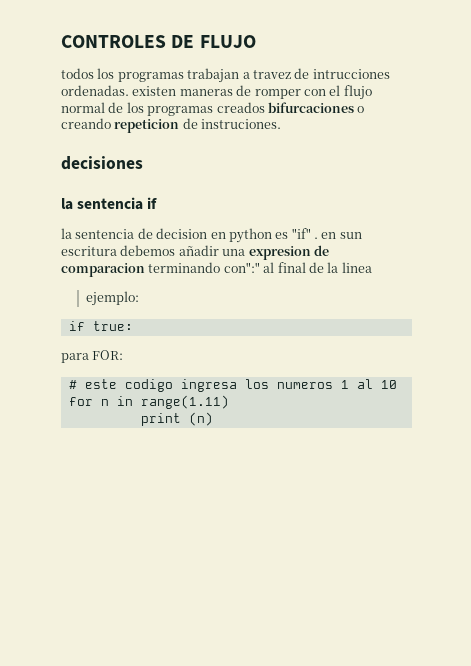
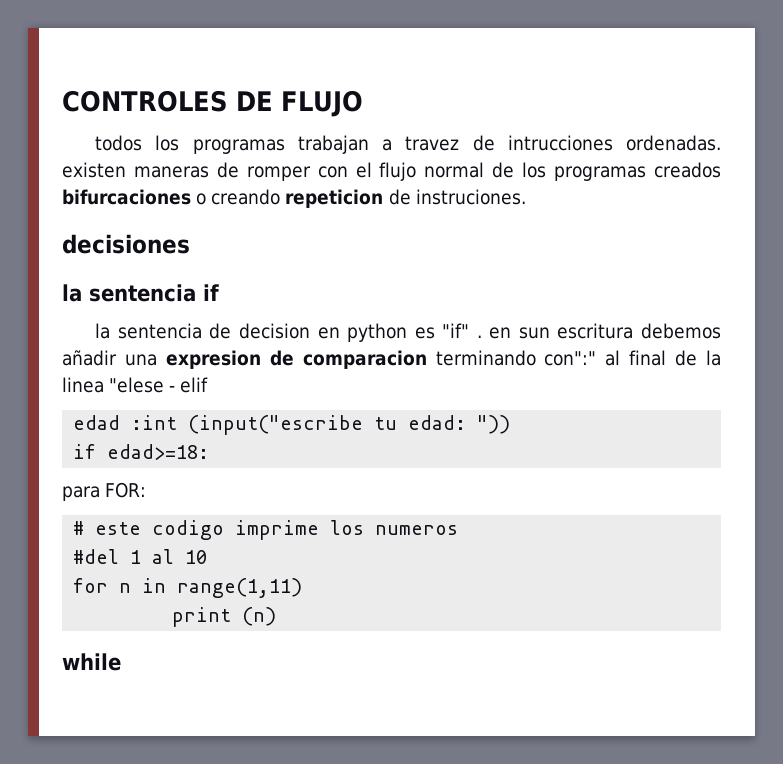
- la sentencia de decision en python es "if" . en sun escritura debemos añadir una expresion de comparacion terminando con":" al final de la linea
- ejemplo:
- if true:
+ la sentencia de decision en python es "if" . en sun escritura debemos añadir una expresion de comparacion terminando con":" al final de la linea "elese - elif
+ edad :int (input("escribe tu edad: "))
+ if edad>=18:
- # este codigo ingresa los numeros 1 al 10
+ # este codigo imprime los numeros
+ #del 1 al 10
- for n in range(1.11)
+ for n in range(1,11)
+ while

